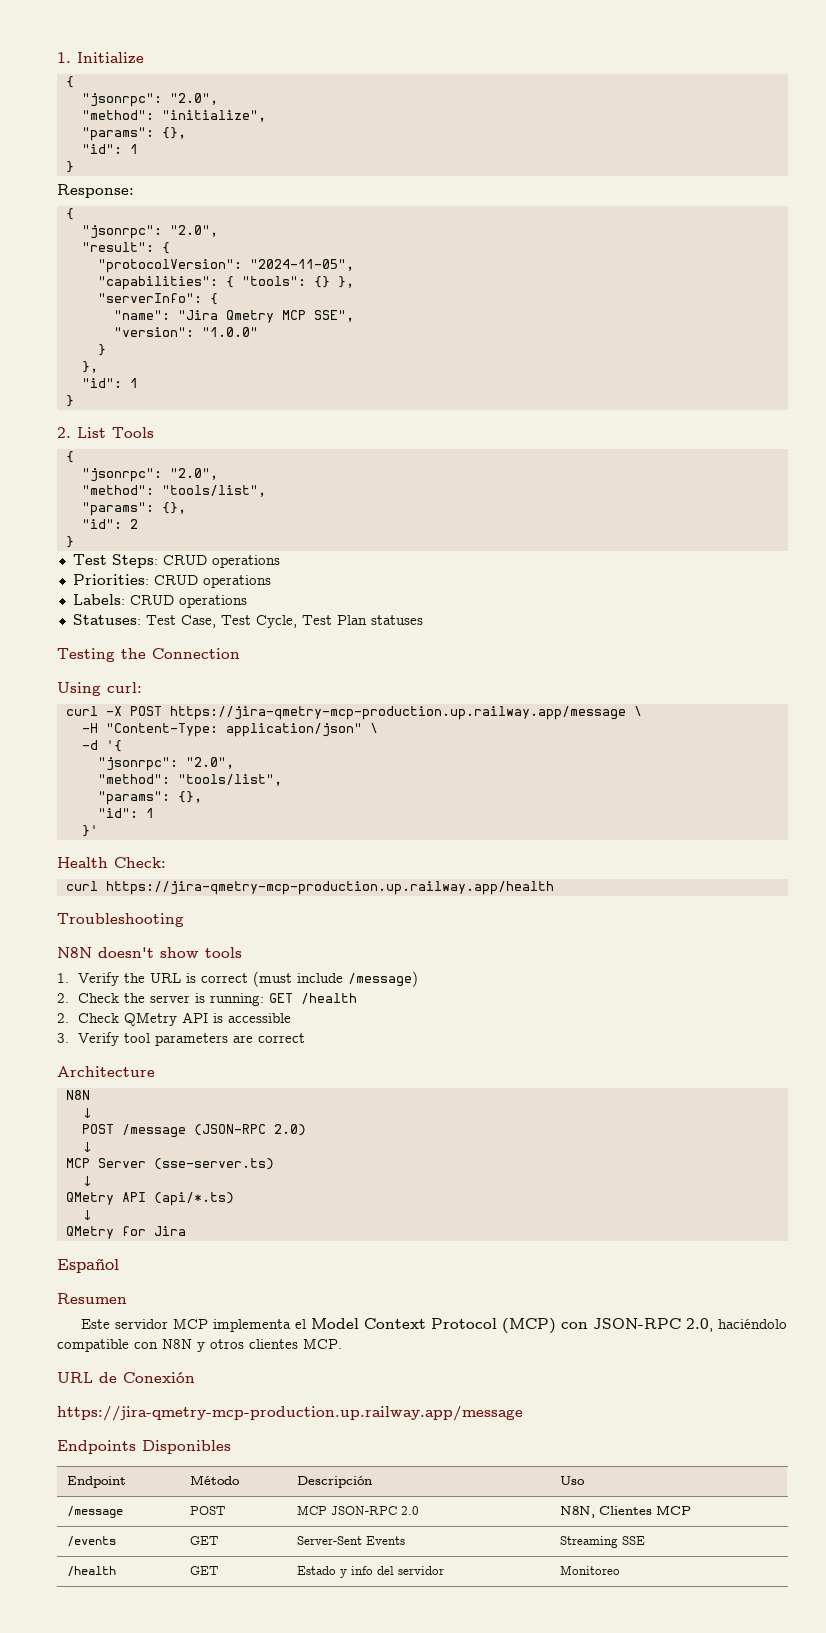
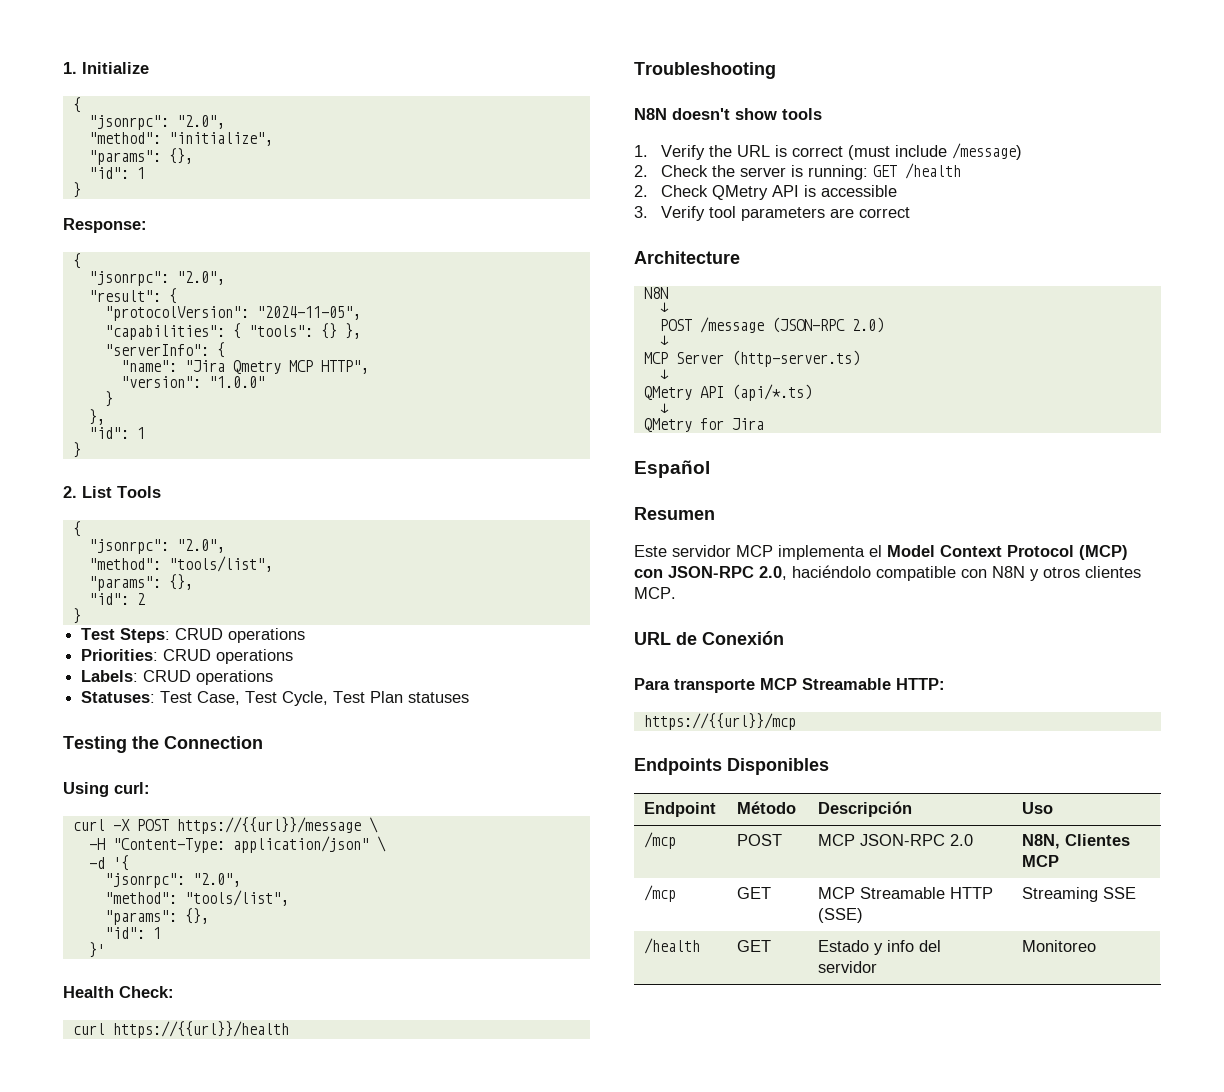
- "name": "Jira Qmetry MCP SSE",
+ "name": "Jira Qmetry MCP HTTP",
- curl -X POST https://jira-qmetry-mcp-production.up.railway.app/message \
+ curl -X POST https://{{url}}/message \
- curl https://jira-qmetry-mcp-production.up.railway.app/health
+ curl https://{{url}}/health
- MCP Server (sse-server.ts)
+ MCP Server (http-server.ts)
  URL de Conexión
- https://jira-qmetry-mcp-production.up.railway.app/message
+ Para transporte MCP Streamable HTTP:
+ https://{{url}}/mcp
- /message | POST | MCP JSON-RPC 2.0 | N8N, Clientes MCP
+ /mcp | POST | MCP JSON-RPC 2.0 | N8N, Clientes MCP
- /events | GET | Server-Sent Events | Streaming SSE
+ /mcp | GET | MCP Streamable HTTP (SSE) | Streaming SSE

